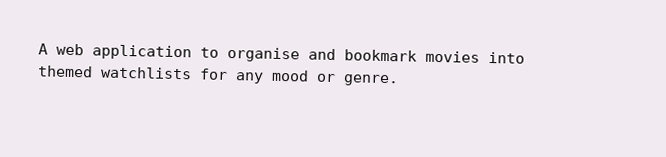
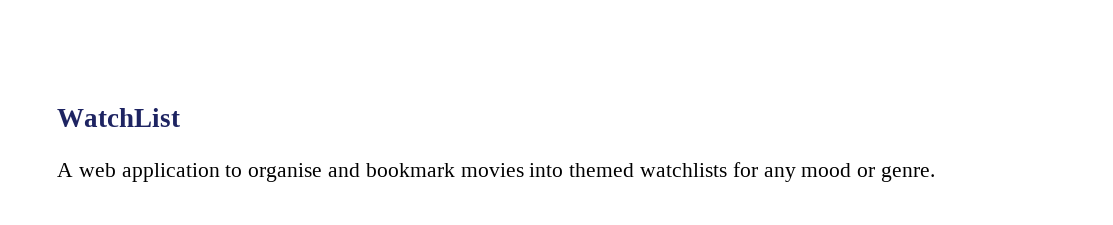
+ WatchList

